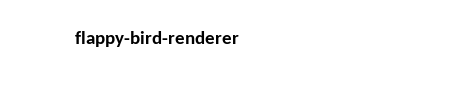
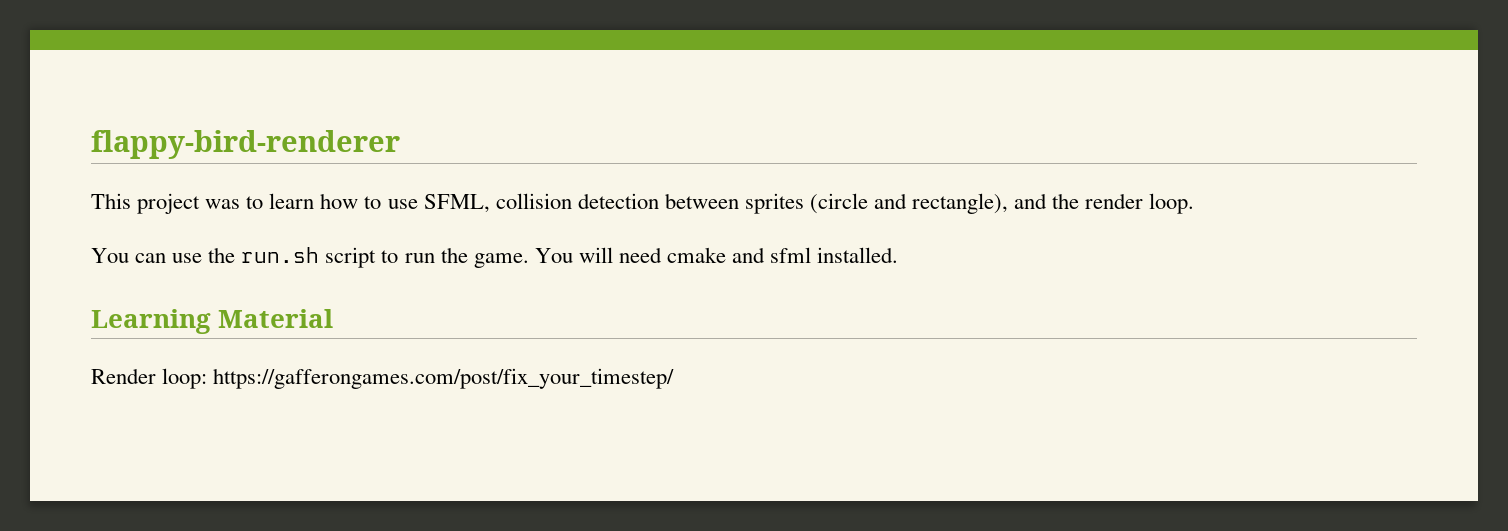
+ This project was to learn how to use SFML, collision detection between sprites (circle and rectangle), and the render loop.
+ You can use the run.sh script to run the game. You will need cmake and sfml installed.
+ Learning Material
+ Render loop: https://gafferongames.com/post/fix_your_timestep/

